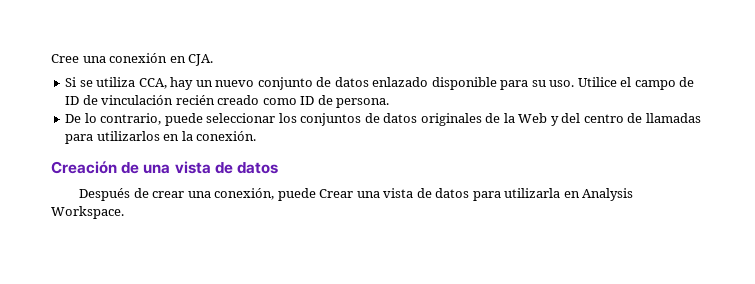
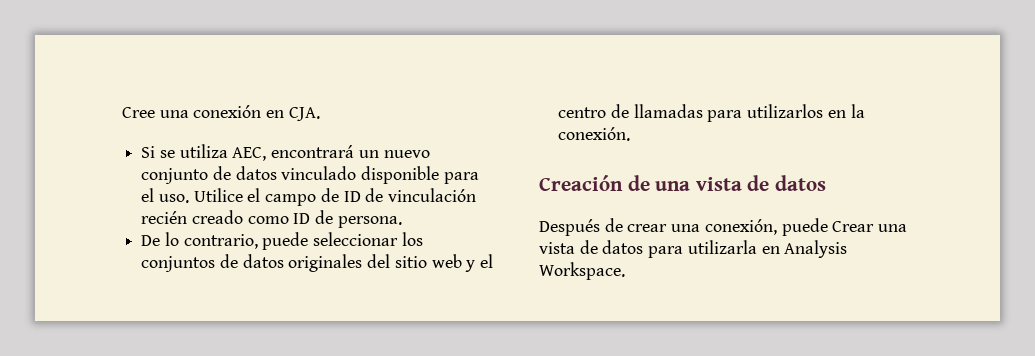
- Si se utiliza CCA, hay un nuevo conjunto de datos enlazado disponible para su uso.
+ Si se utiliza AEC, encontrará un nuevo conjunto de datos vinculado disponible para el uso.
- De lo contrario, puede seleccionar los conjuntos de datos originales de la Web y del centro de llamadas para utilizarlos en la conexión.
+ De lo contrario, puede seleccionar los conjuntos de datos originales del sitio web y el centro de llamadas para utilizarlos en la conexión.

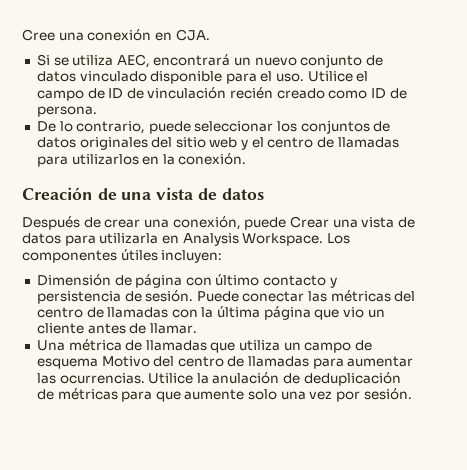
+ Los componentes útiles incluyen:
+ Dimensión de página con último contacto y persistencia de sesión. Puede conectar las métricas del centro de llamadas con la última página que vio un cliente antes de llamar.
+ Una métrica de llamadas que utiliza un campo de esquema Motivo del centro de llamadas para aumentar las ocurrencias. Utilice la anulación de deduplicación de métricas para que aumente solo una vez por sesión.

